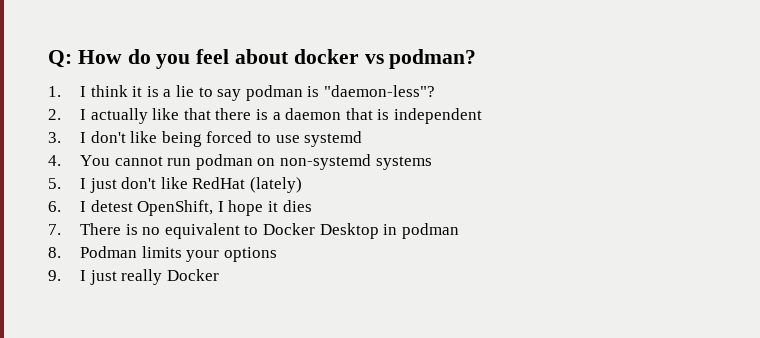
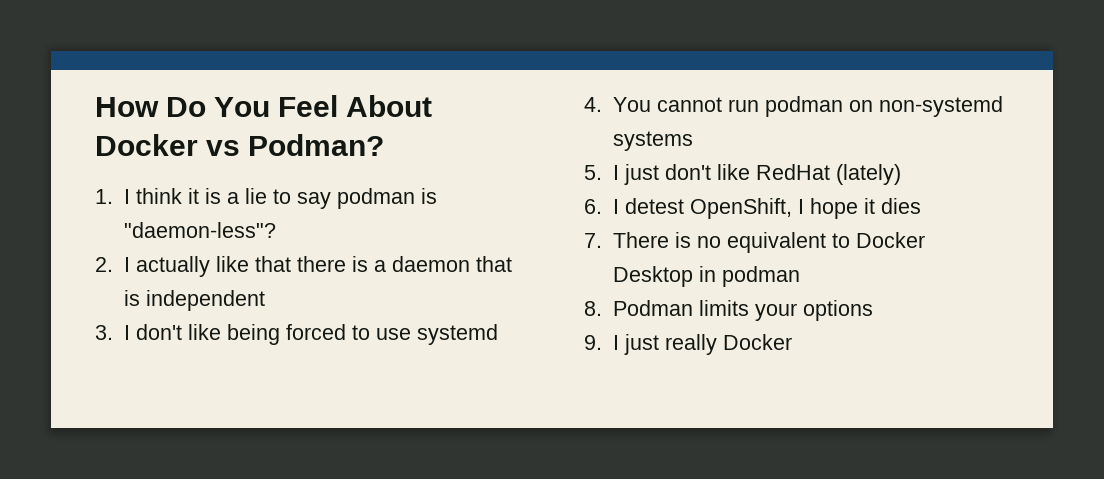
- Q: How do you feel about docker vs podman?
+ How Do You Feel About Docker vs Podman?

